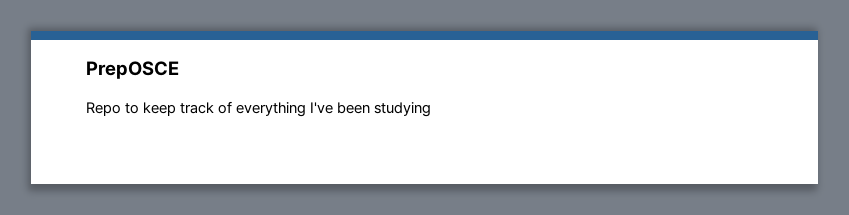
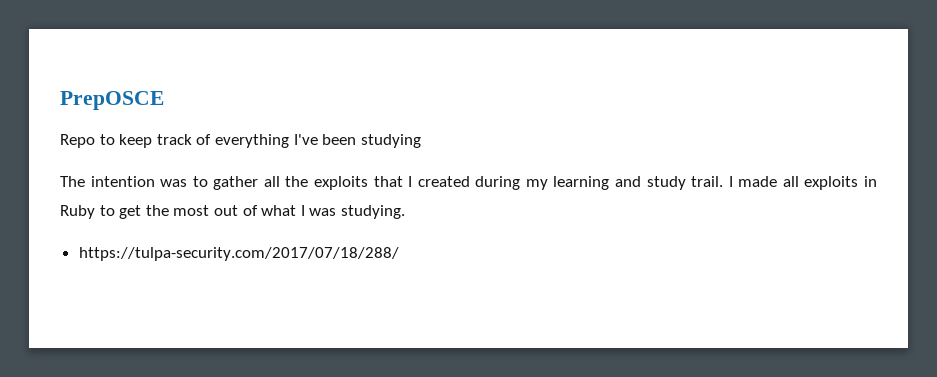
+ The intention was to gather all the exploits that I created during my learning and study trail. I made all exploits in Ruby to get the most out of what I was studying.
+ https://tulpa-security.com/2017/07/18/288/

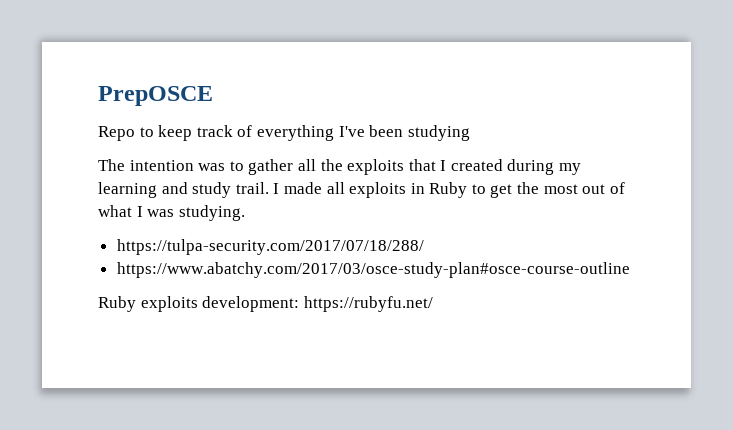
+ https://www.abatchy.com/2017/03/osce-study-plan#osce-course-outline
+ Ruby exploits development: https://rubyfu.net/

